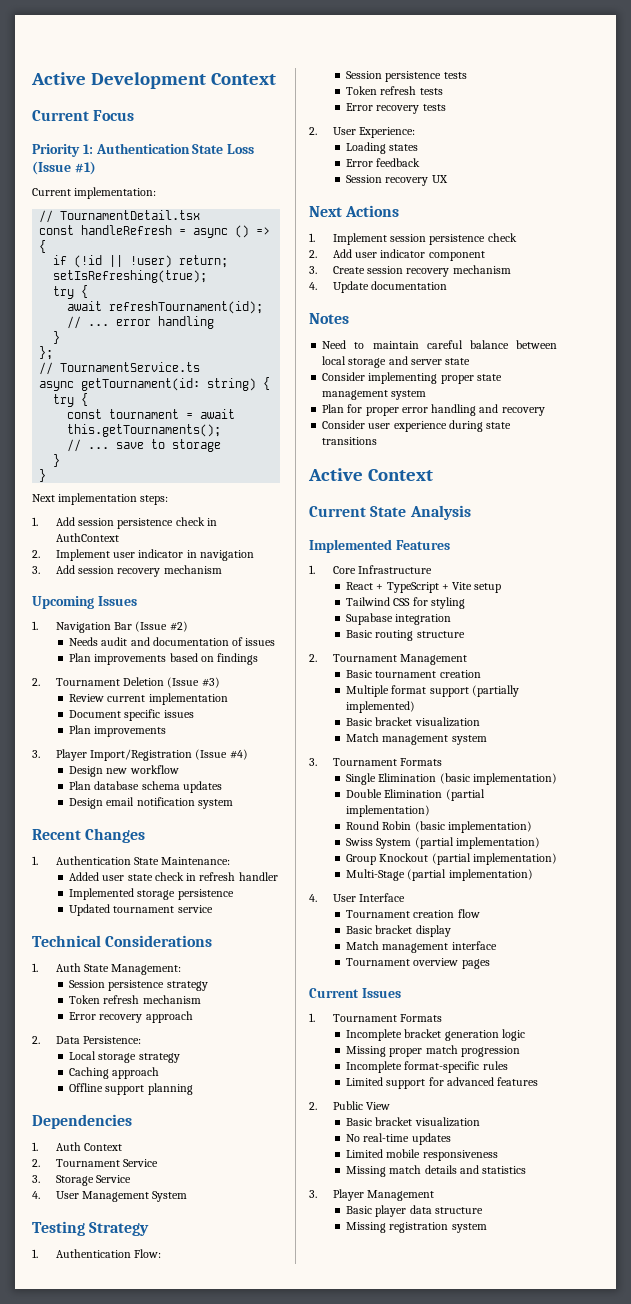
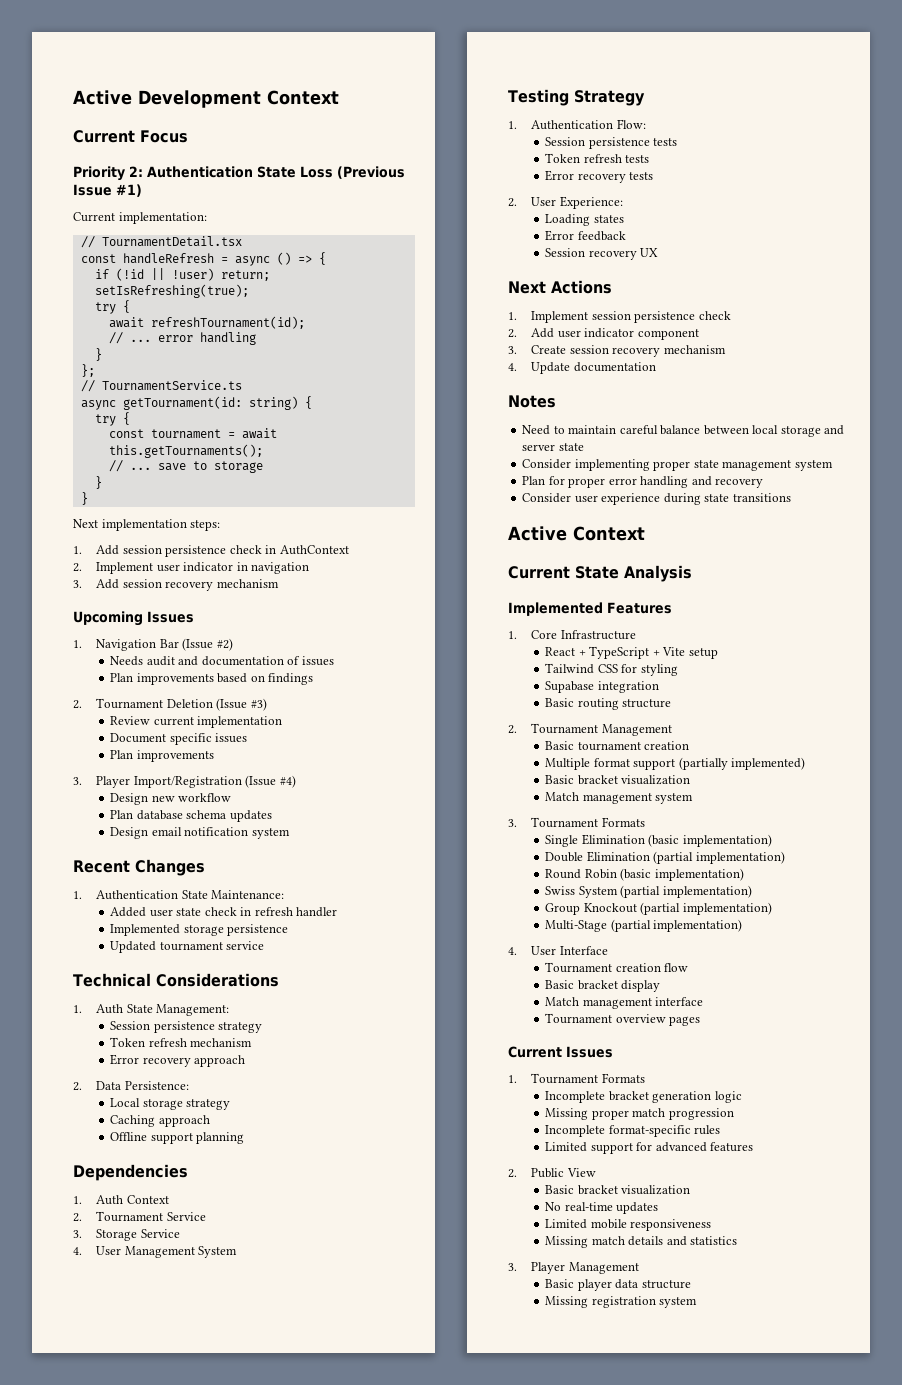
- Priority 1: Authentication State Loss (Issue #1)
+ Priority 2: Authentication State Loss (Previous Issue #1)

